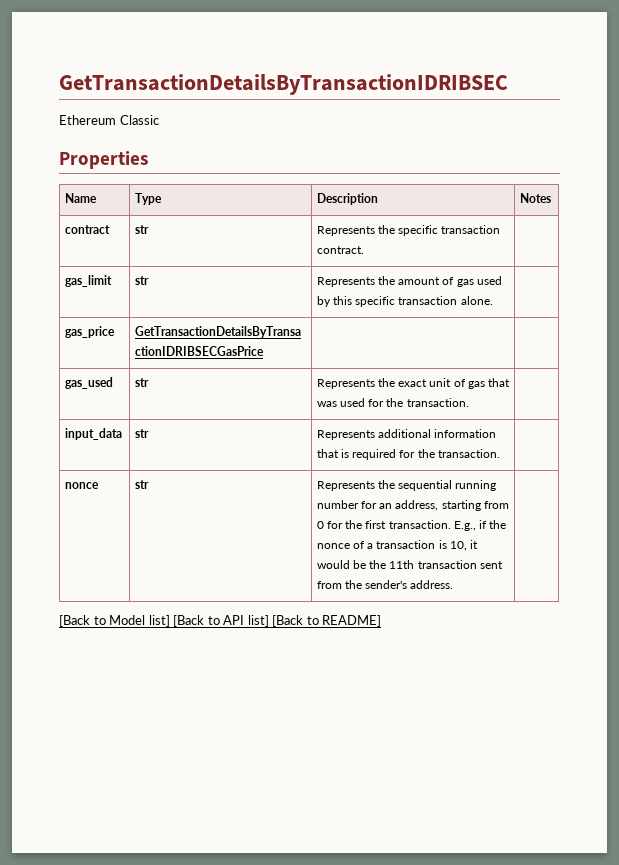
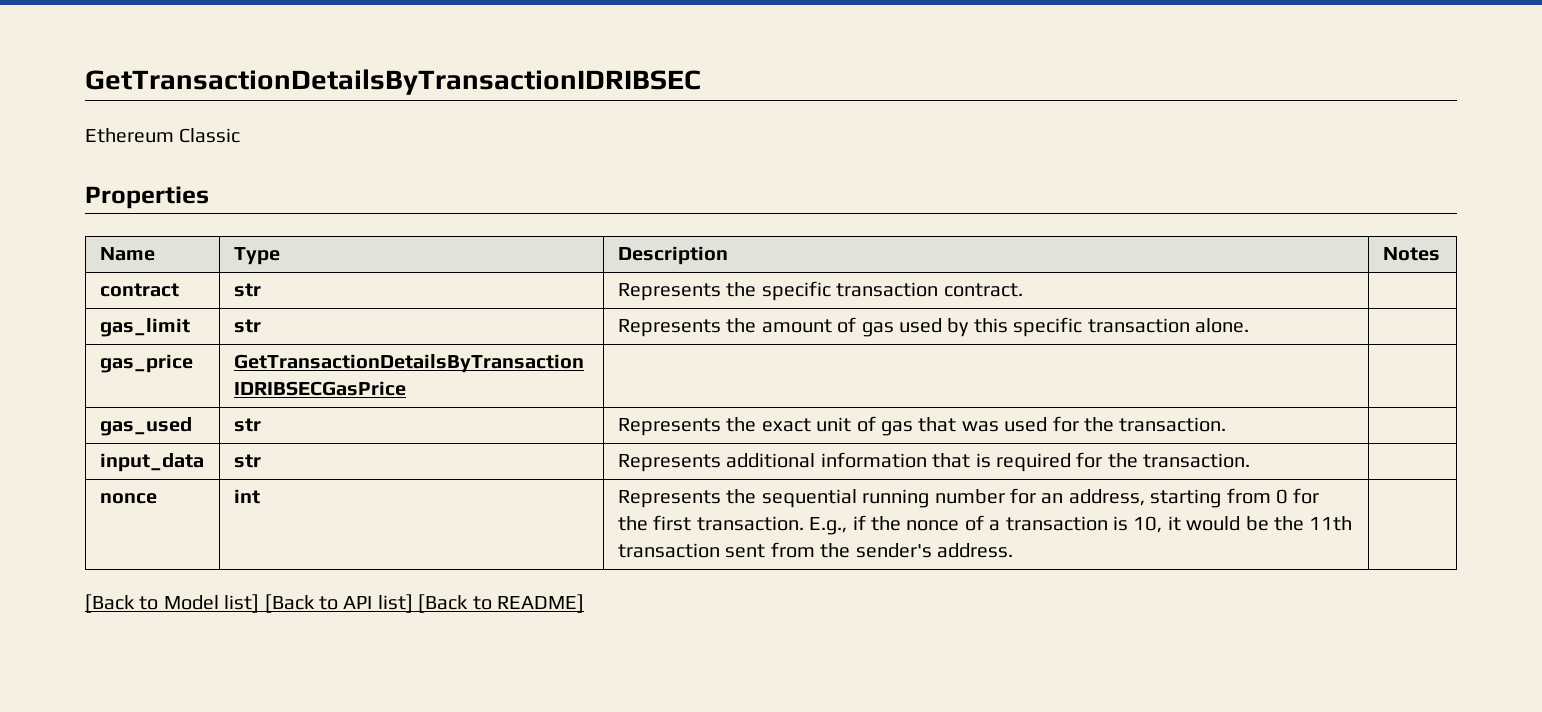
- nonce | str | Represents the sequential running number for an address, starting from 0 for the first transaction. E.g., if the nonce of a transaction is 10, it would be the 11th transaction sent from the sender's address. |
+ nonce | int | Represents the sequential running number for an address, starting from 0 for the first transaction. E.g., if the nonce of a transaction is 10, it would be the 11th transaction sent from the sender's address. |

